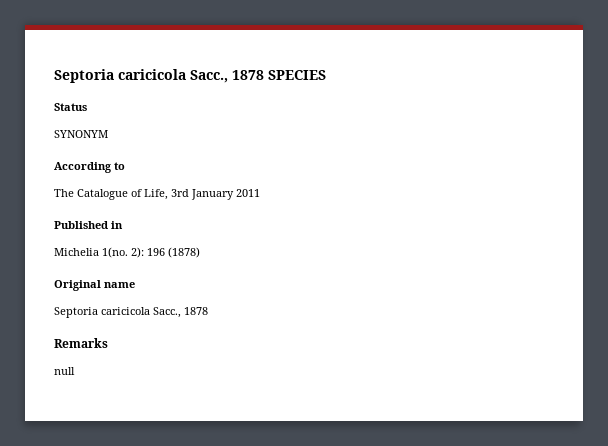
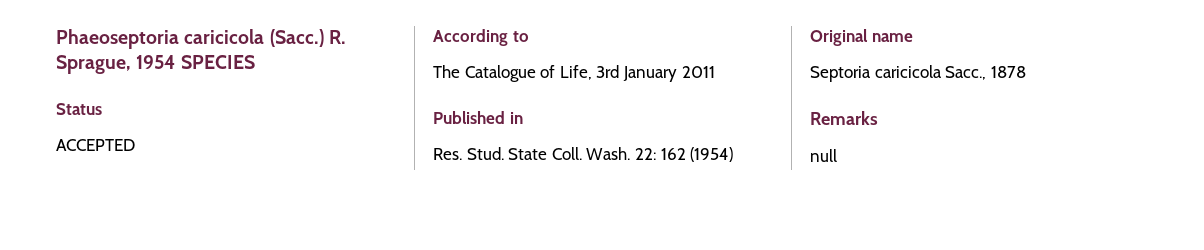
- Septoria caricicola Sacc., 1878 SPECIES
+ Phaeoseptoria caricicola (Sacc.) R. Sprague, 1954 SPECIES
- SYNONYM
+ ACCEPTED
- Michelia 1(no. 2): 196 (1878)
+ Res. Stud. State Coll. Wash. 22: 162 (1954)

